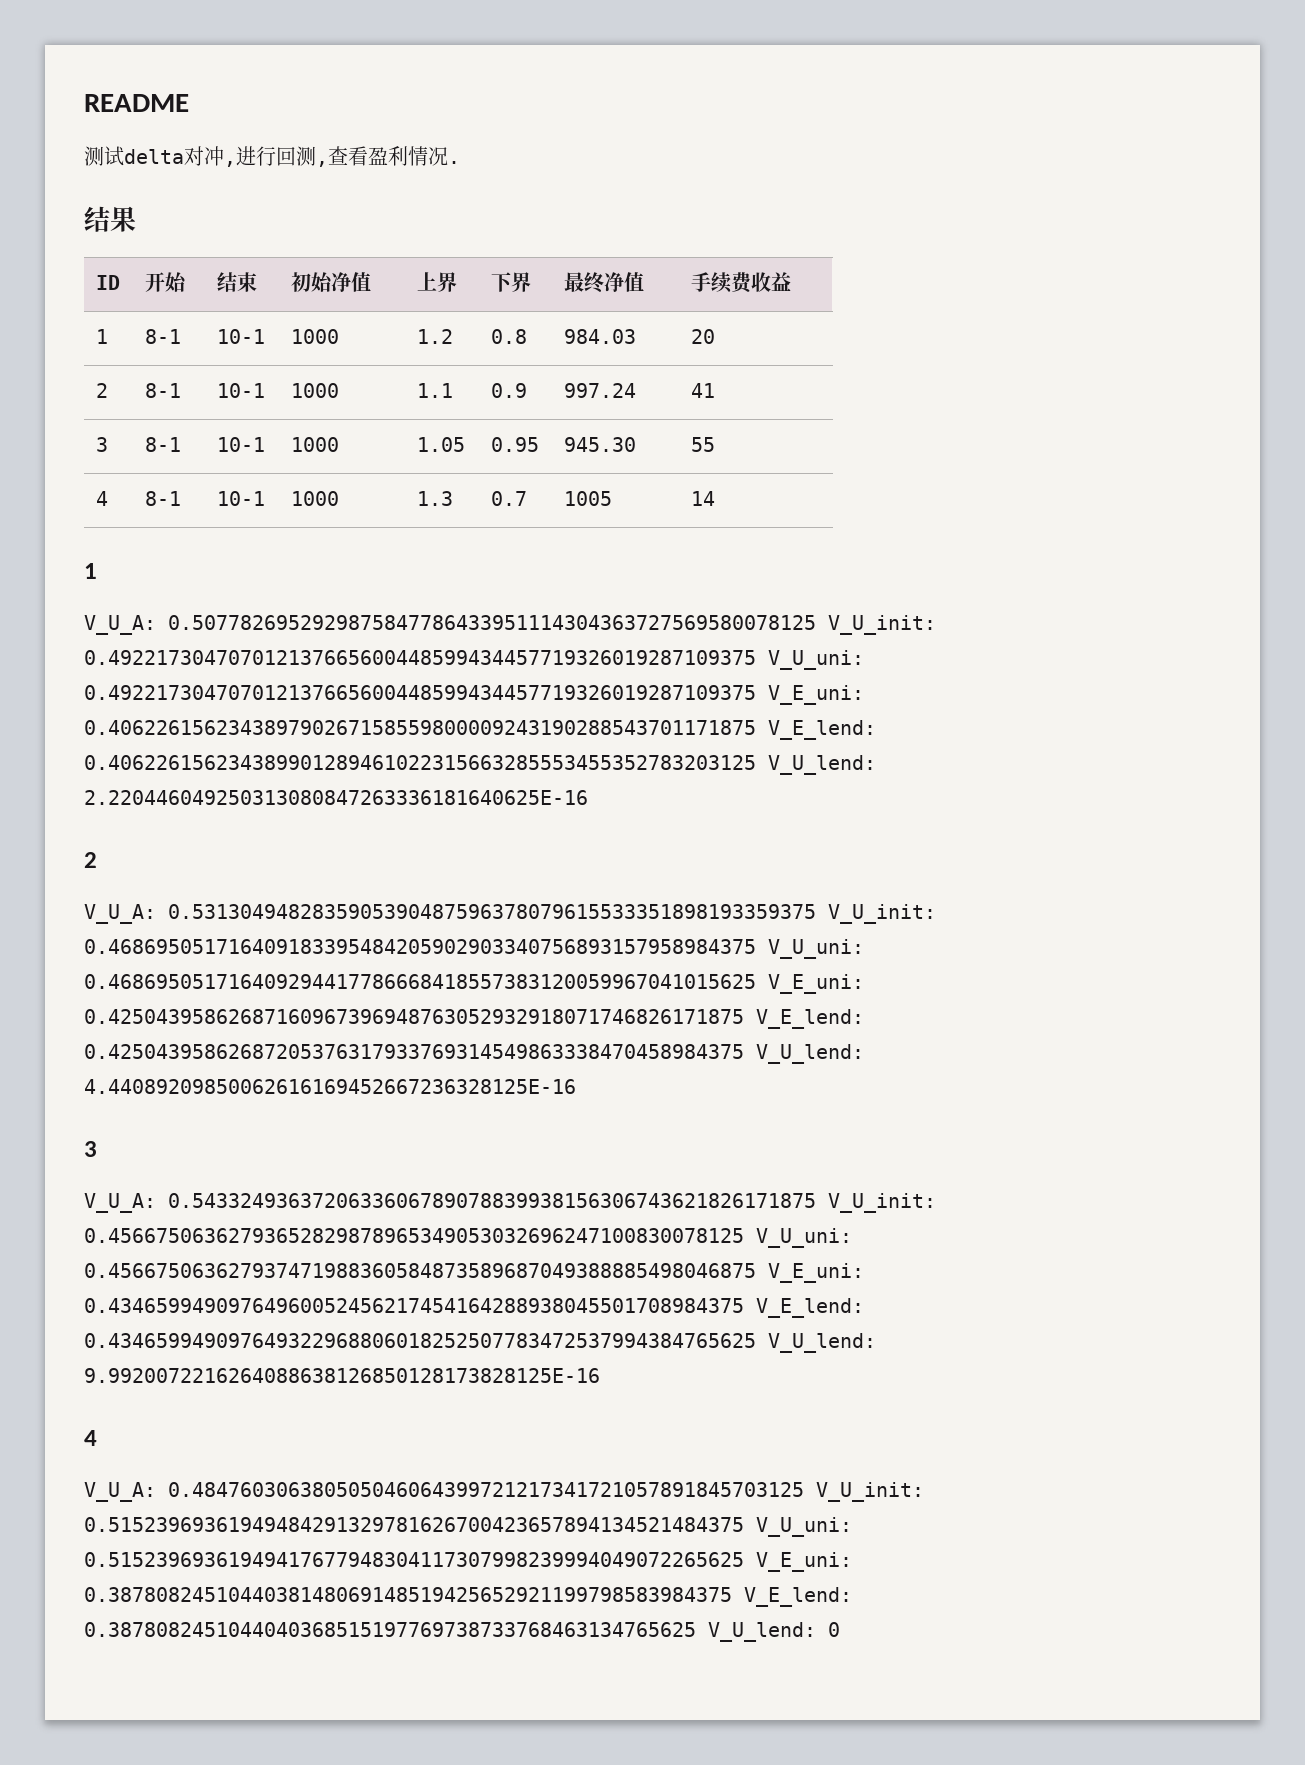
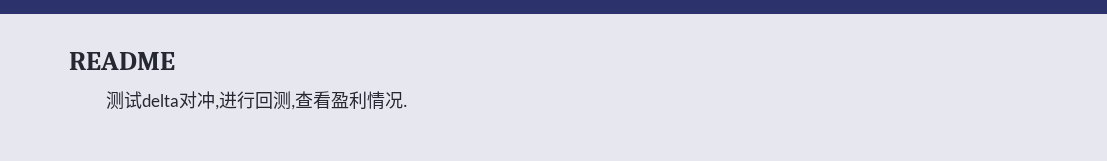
- 结果
- ID | 开始 | 结束 | 初始净值 | 上界 | 下界 | 最终净值 | 手续费收益
- 1 | 8-1 | 10-1 | 1000 | 1.2 | 0.8 | 984.03 | 20
- 2 | 8-1 | 10-1 | 1000 | 1.1 | 0.9 | 997.24 | 41
- 3 | 8-1 | 10-1 | 1000 | 1.05 | 0.95 | 945.30 | 55
- 4 | 8-1 | 10-1 | 1000 | 1.3 | 0.7 | 1005 | 14
- 1
- V_U_A: 0.5077826952929875847786433951114304363727569580078125 V_U_init: 0.492217304707012137665600448599434457719326019287109375 V_U_uni: 0.492217304707012137665600448599434457719326019287109375 V_E_uni: 0.406226156234389790267158559800009243190288543701171875 V_E_lend: 0.406226156234389901289461022315663285553455352783203125 V_U_lend: 2.220446049250313080847263336181640625E-16
- 2
- V_U_A: 0.5313049482835905390487596378079615533351898193359375 V_U_init: 0.468695051716409183395484205902903340756893157958984375 V_U_uni: 0.468695051716409294417786668418557383120059967041015625 V_E_uni: 0.42504395862687160967396948763052932918071746826171875 V_E_lend: 0.42504395862687205376317933769314549863338470458984375 V_U_lend: 4.44089209850062616169452667236328125E-16
- 3
- V_U_A: 0.5433249363720633606789078839938156306743621826171875 V_U_init: 0.45667506362793652829878965349053032696247100830078125 V_U_uni: 0.456675063627937471988360584873589687049388885498046875 V_E_uni: 0.43465994909764960052456217454164288938045501708984375 V_E_lend: 0.434659949097649322968806018252507783472537994384765625 V_U_lend: 9.9920072216264088638126850128173828125E-16
- 4
- V_U_A: 0.484760306380505046064399721217341721057891845703125 V_U_init: 0.51523969361949484291329781626700423657894134521484375 V_U_uni: 0.51523969361949417677948304117307998239994049072265625 V_E_uni: 0.3878082451044038148069148519425652921199798583984375 V_E_lend: 0.3878082451044040368515197769738733768463134765625 V_U_lend: 0

